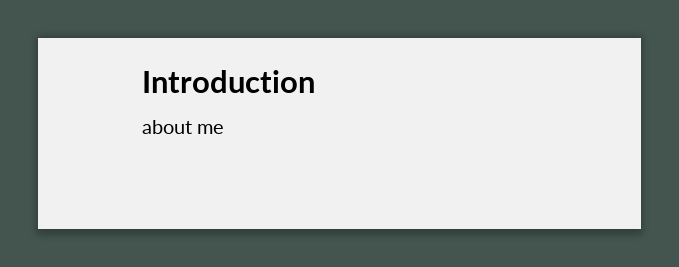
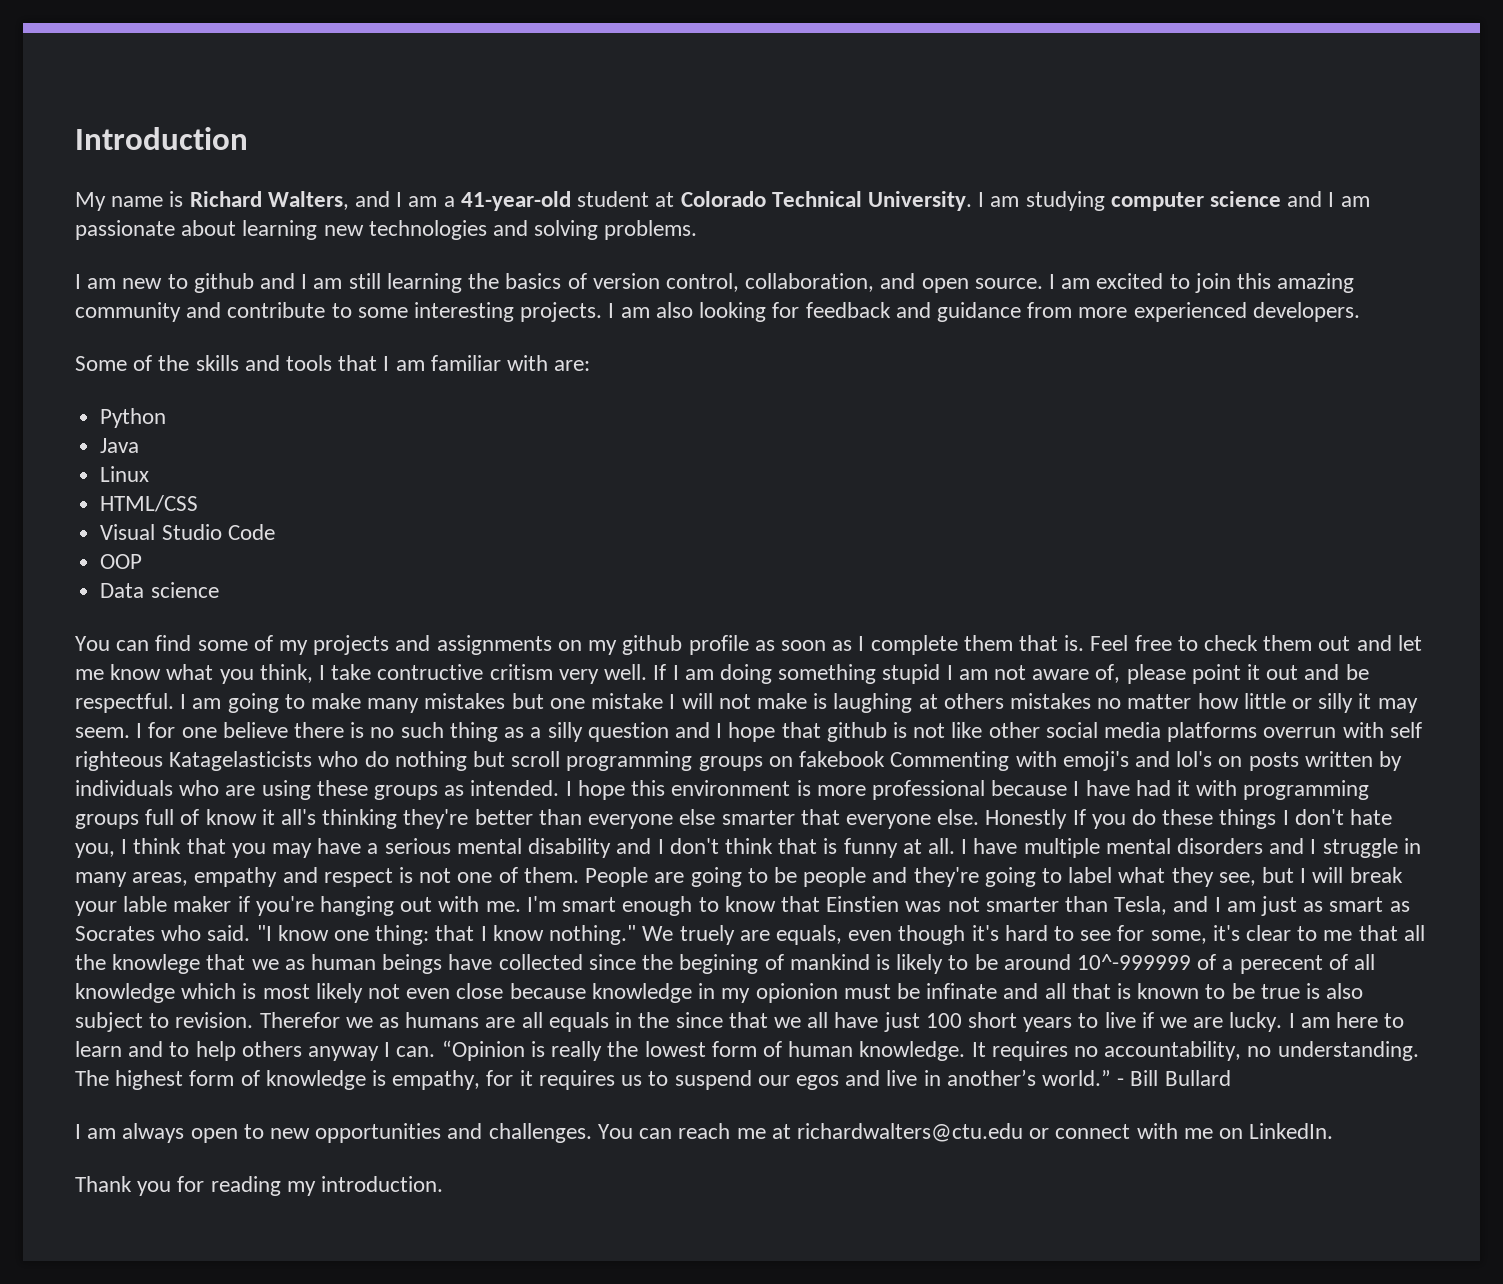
- about me
+ My name is Richard Walters, and I am a 41-year-old student at Colorado Technical University. I am studying computer science and I am passionate about learning new technologies and solving problems.
+ I am new to github and I am still learning the basics of version control, collaboration, and open source. I am excited to join this amazing community and contribute to some interesting projects. I am also looking for feedback and guidance from more experienced developers.
+ Some of the skills and tools that I am familiar with are:
+ Python
+ Java
+ Linux
+ HTML/CSS
+ Visual Studio Code
+ OOP
+ Data science
+ You can find some of my projects and assignments on my github profile as soon as I complete them that is. Feel free to check them out and let me know what you think, I take contructive critism very well. If I am doing something stupid I am not aware of, please point it out and be respectful. I am going to make many mistakes but one mistake I will not make is laughing at others mistakes no matter how little or silly it may seem. I for one believe there is no such thing as a silly question and I hope that github is not like other social media platforms overrun with self righteous Katagelasticists who do nothing but scroll programming groups on fakebook Commenting with emoji's and lol's on posts written by individuals who are using these groups as intended. I hope this environment is more professional because I have had it with programming groups full of know it all's thinking they're better than everyone else smarter that everyone else. Honestly If you do these things I don't hate you, I think that you may have a serious mental disability and I don't think that is funny at all. I have multiple mental disorders and I struggle in many areas, empathy and respect is not one of them. People are going to be people and they're going to label what they see, but I will break your lable maker if you're hanging out with me. I'm smart enough to know that Einstien was not smarter than Tesla, and I am just as smart as Socrates who said. "I know one thing: that I know nothing." We truely are equals, even though it's hard to see for some, it's clear to me that all the knowlege that we as human beings have collected since the begining of mankind is likely to be around 10^-999999 of a perecent of all knowledge which is most likely not even close because knowledge in my opionion must be infinate and all that is known to be true is also subject to revision. Therefor we as humans are all equals in the since that we all have just 100 short years to live if we are lucky. I am here to learn and to help others anyway I can. “Opinion is really the lowest form of human knowledge. It requires no accountability, no understanding. The highest form of knowledge is empathy, for it requires us to suspend our egos and live in another’s world.” - Bill Bullard
+ I am always open to new opportunities and challenges. You can reach me at richardwalters@ctu.edu or connect with me on LinkedIn.
+ Thank you for reading my introduction.

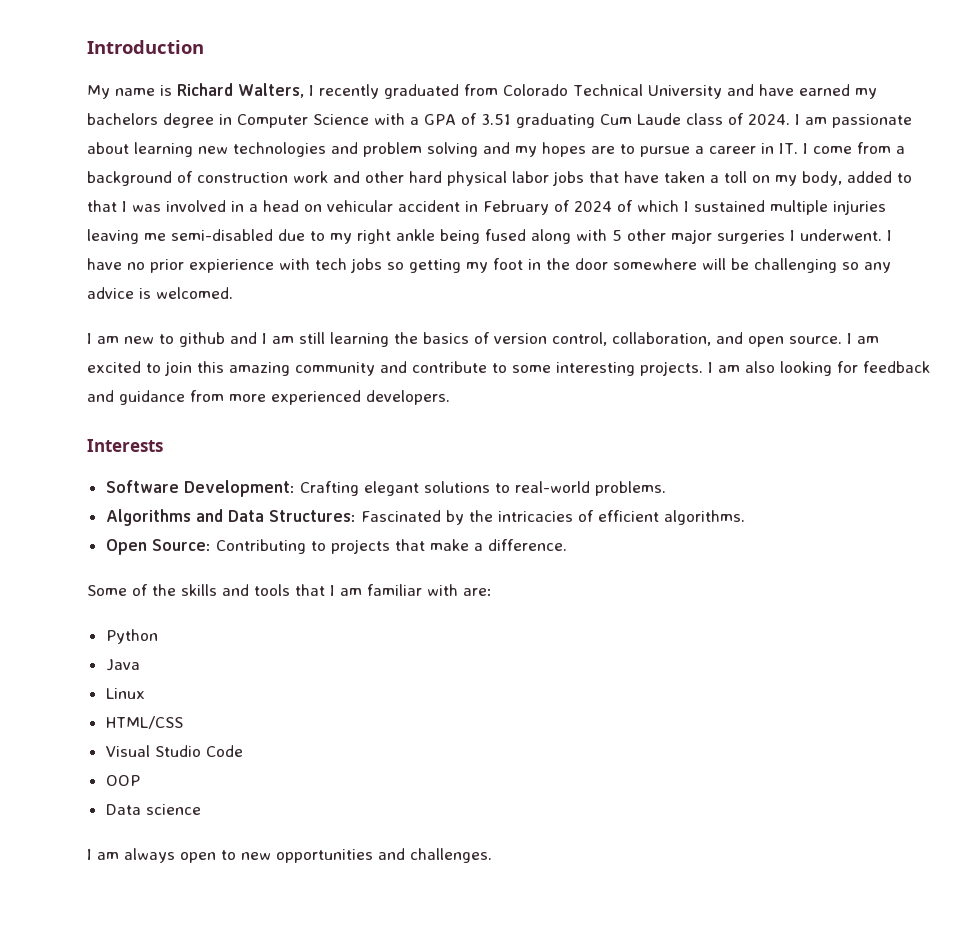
- My name is Richard Walters, and I am a 41-year-old student at Colorado Technical University. I am studying computer science and I am passionate about learning new technologies and solving problems.
+ My name is Richard Walters, I recently graduated from Colorado Technical University and have earned my bachelors degree in Computer Science with a GPA of 3.51 graduating Cum Laude class of 2024. I am passionate about learning new technologies and problem solving and my hopes are to pursue a career in IT. I come from a background of construction work and other hard physical labor jobs that have taken a toll on my body, added to that I was involved in a head on vehicular accident in February of 2024 of which I sustained multiple injuries leaving me semi-disabled due to my right ankle being fused along with 5 other major surgeries I underwent. I have no prior expierience with tech jobs so getting my foot in the door somewhere will be challenging so any advice is welcomed.
+ Interests
+ Software Development: Crafting elegant solutions to real-world problems.
+ Algorithms and Data Structures: Fascinated by the intricacies of efficient algorithms.
+ Open Source: Contributing to projects that make a difference.
- You can find some of my projects and assignments on my github profile as soon as I complete them that is. Feel free to check them out and let me know what you think, I take contructive critism very well. If I am doing something stupid I am not aware of, please point it out and be respectful. I am going to make many mistakes but one mistake I will not make is laughing at others mistakes no matter how little or silly it may seem. I for one believe there is no such thing as a silly question and I hope that github is not like other social media platforms overrun with self righteous Katagelasticists who do nothing but scroll programming groups on fakebook Commenting with emoji's and lol's on posts written by individuals who are using these groups as intended. I hope this environment is more professional because I have had it with programming groups full of know it all's thinking they're better than everyone else smarter that everyone else. Honestly If you do these things I don't hate you, I think that you may have a serious mental disability and I don't think that is funny at all. I have multiple mental disorders and I struggle in many areas, empathy and respect is not one of them. People are going to be people and they're going to label what they see, but I will break your lable maker if you're hanging out with me. I'm smart enough to know that Einstien was not smarter than Tesla, and I am just as smart as Socrates who said. "I know one thing: that I know nothing." We truely are equals, even though it's hard to see for some, it's clear to me that all the knowlege that we as human beings have collected since the begining of mankind is likely to be around 10^-999999 of a perecent of all knowledge which is most likely not even close because knowledge in my opionion must be infinate and all that is known to be true is also subject to revision. Therefor we as humans are all equals in the since that we all have just 100 short years to live if we are lucky. I am here to learn and to help others anyway I can. “Opinion is really the lowest form of human knowledge. It requires no accountability, no understanding. The highest form of knowledge is empathy, for it requires us to suspend our egos and live in another’s world.” - Bill Bullard
- You can reach me at richardwalters@ctu.edu or connect with me on LinkedIn.
- Thank you for reading my introduction.

